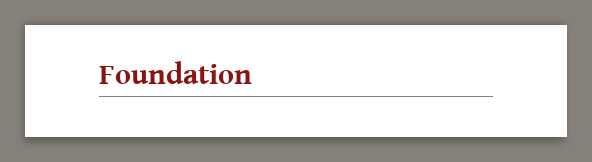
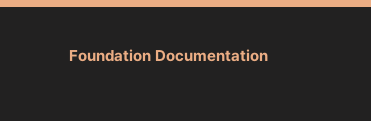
- Foundation
+ Foundation Documentation

